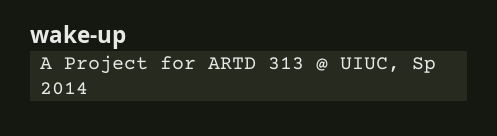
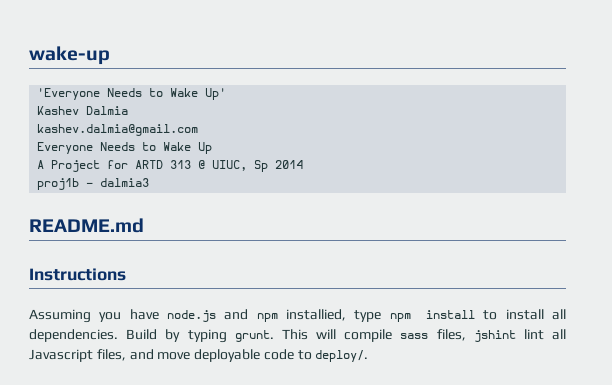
+ 'Everyone Needs to Wake Up'
+ Kashev Dalmia
+ kashev.dalmia@gmail.com
+ Everyone Needs to Wake Up
+ proj1b - dalmia3
+ README.md
+ Instructions
+ Assuming you have node.js and npm installied, type npm install to install all dependencies. Build by typing grunt. This will compile sass files, jshint lint all Javascript files, and move deployable code to deploy/.

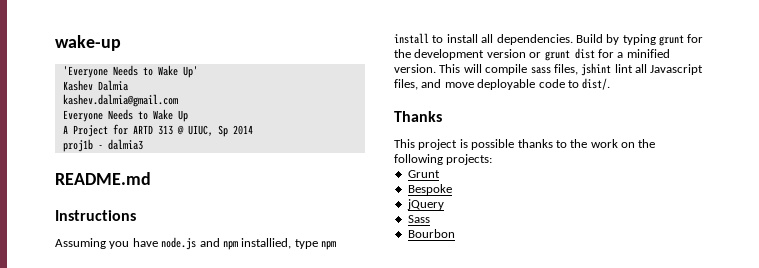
- Build by typing grunt.
+ Build by typing grunt for the development version or grunt dist for a minified version.
- This will compile sass files, jshint lint all Javascript files, and move deployable code to deploy/.
+ This will compile sass files, jshint lint all Javascript files, and move deployable code to dist/.
+ Thanks
+ This project is possible thanks to the work on the following projects:
+ Grunt
+ Bespoke
+ jQuery
+ Sass
+ Bourbon

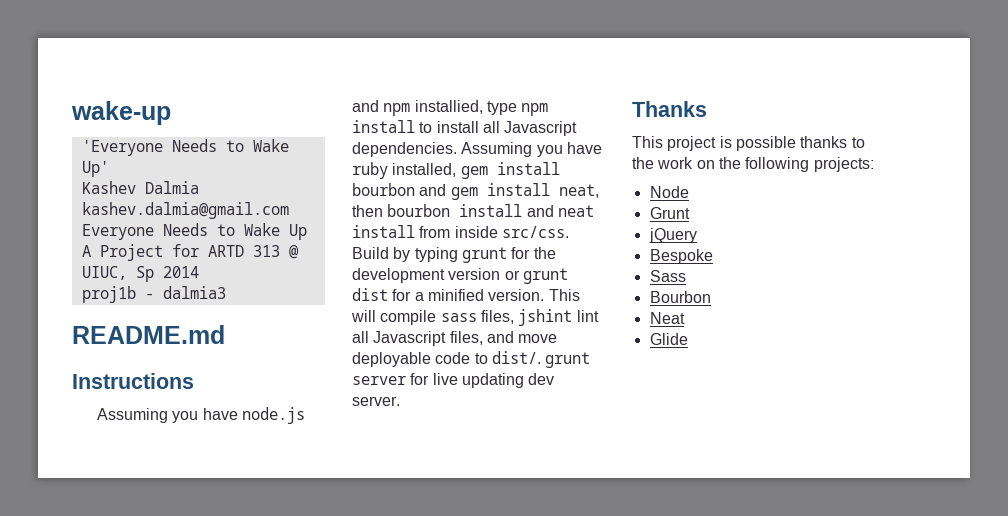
- Assuming you have node.js and npm installied, type npm install to install all dependencies.
+ Assuming you have node.js and npm installied, type npm install to install all Javascript dependencies. Assuming you have ruby installed, gem install bourbon and gem install neat, then bourbon install and neat install from inside src/css.
- This will compile sass files, jshint lint all Javascript files, and move deployable code to dist/.
+ This will compile sass files, jshint lint all Javascript files, and move deployable code to dist/. grunt server for live updating dev server.
+ Node
+ jQuery
- jQuery
+ Neat
+ Glide

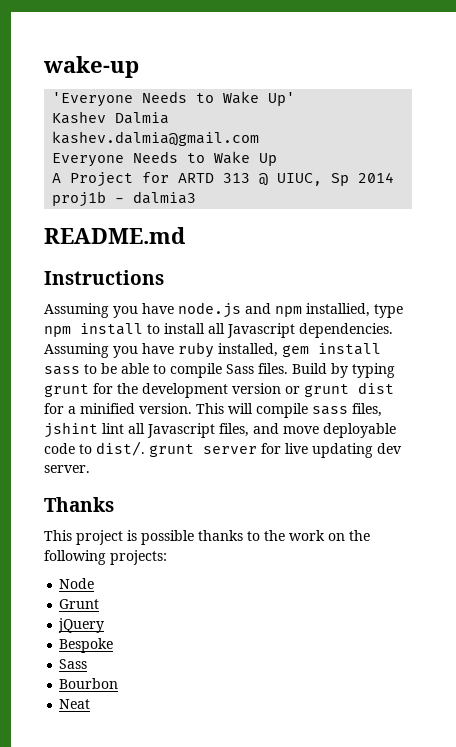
- Assuming you have ruby installed, gem install bourbon and gem install neat, then bourbon install and neat install from inside src/css.
+ Assuming you have ruby installed, gem install sass to be able to compile Sass files.
- Glide

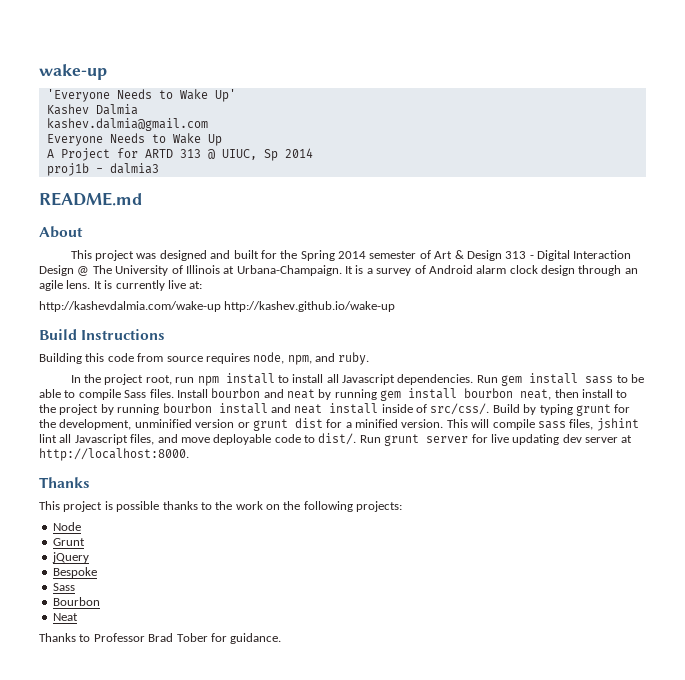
- Instructions
- Assuming you have node.js and npm installied, type npm install to install all Javascript dependencies.
+ About
+ This project was designed and built for the Spring 2014 semester of Art & Design 313 - Digital Interaction Design @ The University of Illinois at Urbana-Champaign. It is a survey of Android alarm clock design through an agile lens. It is currently live at:
+ http://kashevdalmia.com/wake-up http://kashev.github.io/wake-up
+ Build Instructions
+ Building this code from source requires node, npm, and ruby.
+ In the project root, run npm install to install all Javascript dependencies.
- Assuming you have ruby installed, gem install sass to be able to compile Sass files.
+ Run gem install sass to be able to compile Sass files.
+ Install bourbon and neat by running gem install bourbon neat, then install to the project by running bourbon install and neat install inside of src/css/.
- Build by typing grunt for the development version or grunt dist for a minified version.
+ Build by typing grunt for the development, unminified version or grunt dist for a minified version.
- This will compile sass files, jshint lint all Javascript files, and move deployable code to dist/. grunt server for live updating dev server.
+ This will compile sass files, jshint lint all Javascript files, and move deployable code to dist/. Run grunt server for live updating dev server at http://localhost:8000.
+ Thanks to Professor Brad Tober for guidance.

